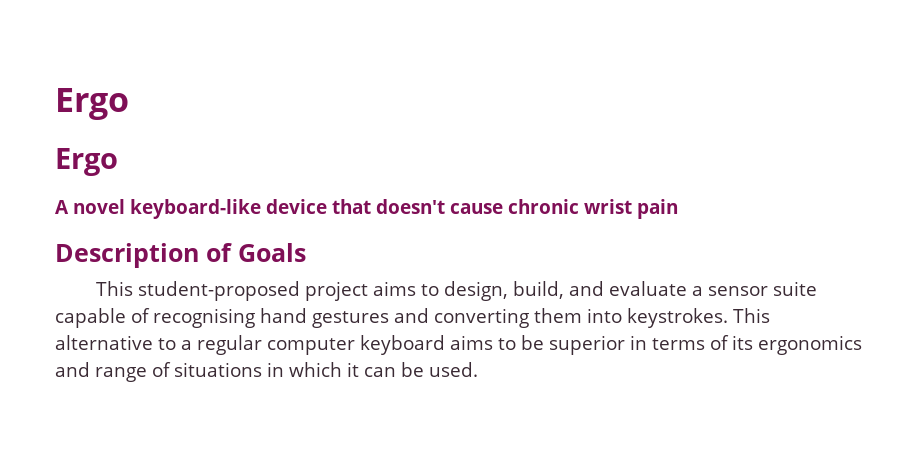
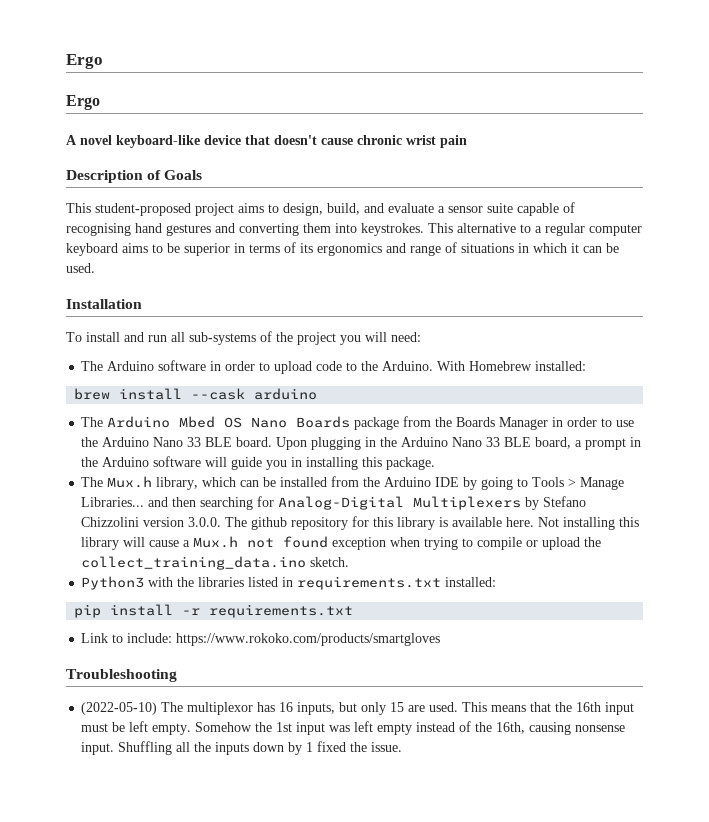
+ Installation
+ To install and run all sub-systems of the project you will need:
+ The Arduino software in order to upload code to the Arduino. With Homebrew installed:
+ brew install --cask arduino
+ The Arduino Mbed OS Nano Boards package from the Boards Manager in order to use the Arduino Nano 33 BLE board. Upon plugging in the Arduino Nano 33 BLE board, a prompt in the Arduino software will guide you in installing this package.
+ The Mux.h library, which can be installed from the Arduino IDE by going to Tools > Manage Libraries... and then searching for Analog-Digital Multiplexers by Stefano Chizzolini version 3.0.0. The github repository for this library is available here. Not installing this library will cause a Mux.h not found exception when trying to compile or upload the collect_training_data.ino sketch.
+ Python3 with the libraries listed in requirements.txt installed:
+ pip install -r requirements.txt
+ Link to include: https://www.rokoko.com/products/smartgloves
+ Troubleshooting
+ (2022-05-10) The multiplexor has 16 inputs, but only 15 are used. This means that the 16th input must be left empty. Somehow the 1st input was left empty instead of the 16th, causing nonsense input. Shuffling all the inputs down by 1 fixed the issue.

